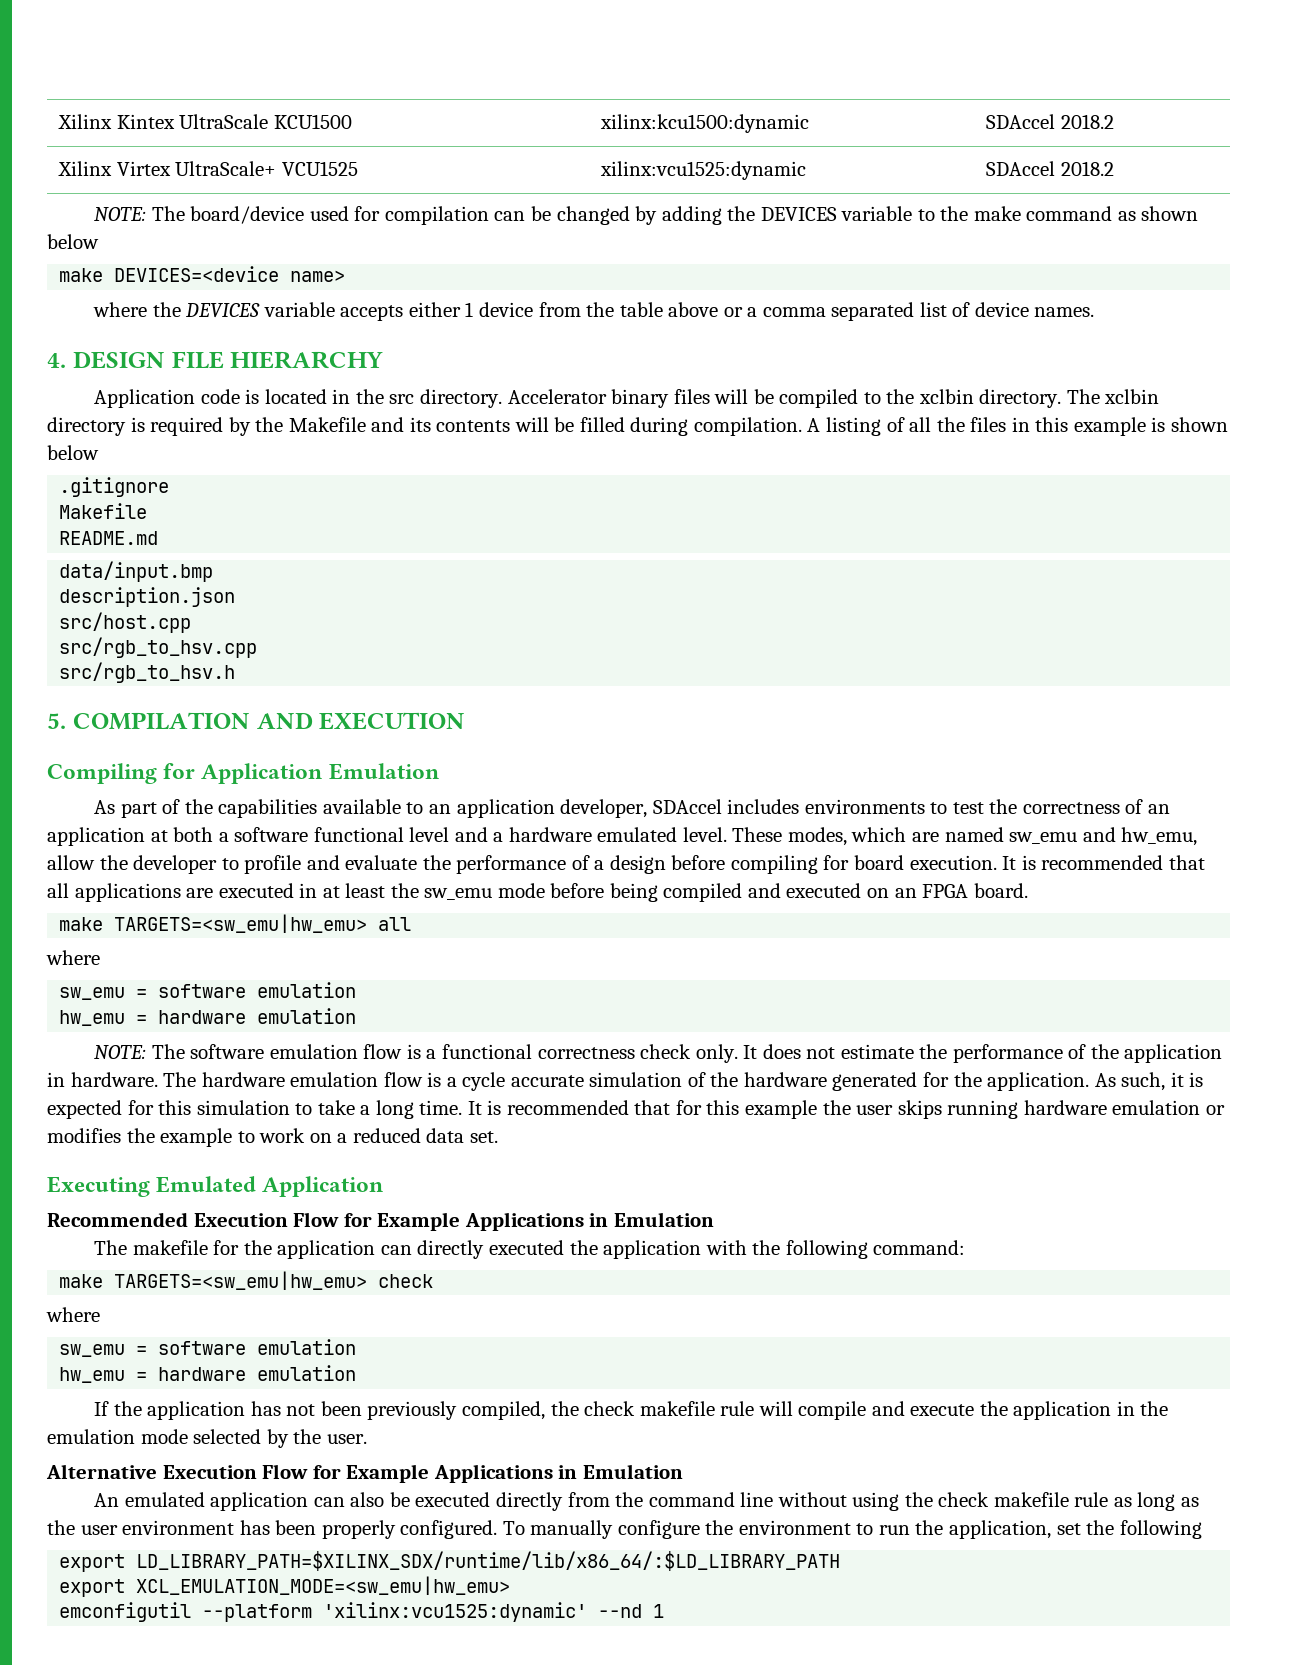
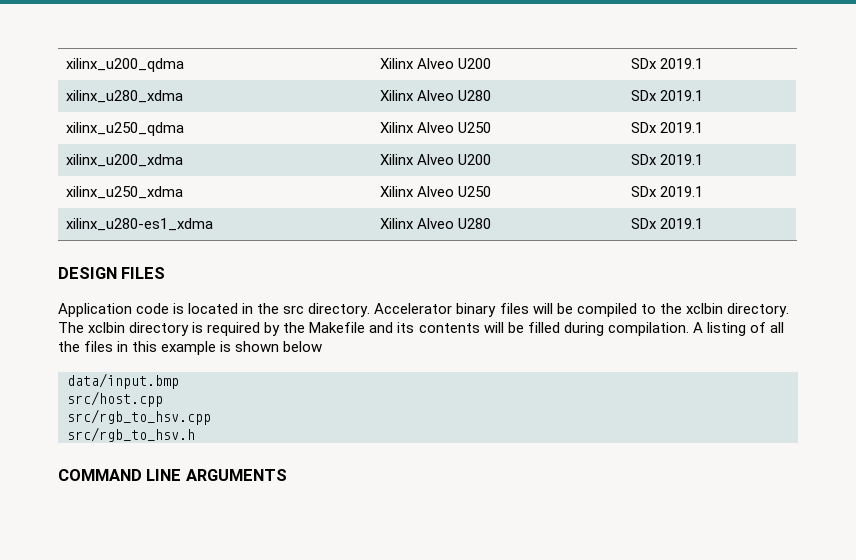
- Xilinx Kintex UltraScale KCU1500 | xilinx:kcu1500:dynamic | SDAccel 2018.2
- Xilinx Virtex UltraScale+ VCU1525 | xilinx:vcu1525:dynamic | SDAccel 2018.2
- NOTE: The board/device used for compilation can be changed by adding the DEVICES variable to the make command as shown below
- make DEVICES=<device name>
- where the DEVICES variable accepts either 1 device from the table above or a comma separated list of device names.
- 4. DESIGN FILE HIERARCHY
+ xilinx_u200_qdma | Xilinx Alveo U200 | SDx 2019.1
+ xilinx_u280_xdma | Xilinx Alveo U280 | SDx 2019.1
+ xilinx_u250_qdma | Xilinx Alveo U250 | SDx 2019.1
+ xilinx_u200_xdma | Xilinx Alveo U200 | SDx 2019.1
+ xilinx_u250_xdma | Xilinx Alveo U250 | SDx 2019.1
+ xilinx_u280-es1_xdma | Xilinx Alveo U280 | SDx 2019.1
+ DESIGN FILES
- .gitignore
- Makefile
- README.md
- description.json
- 5. COMPILATION AND EXECUTION
- Compiling for Application Emulation
- As part of the capabilities available to an application developer, SDAccel includes environments to test the correctness of an application at both a software functional level and a hardware emulated level. These modes, which are named sw_emu and hw_emu, allow the developer to profile and evaluate the performance of a design before compiling for board execution. It is recommended that all applications are executed in at least the sw_emu mode before being compiled and executed on an FPGA board.
- make TARGETS=<sw_emu|hw_emu> all
- where
- sw_emu = software emulation
- hw_emu = hardware emulation
- NOTE: The software emulation flow is a functional correctness check only. It does not estimate the performance of the application in hardware. The hardware emulation flow is a cycle accurate simulation of the hardware generated for the application. As such, it is expected for this simulation to take a long time. It is recommended that for this example the user skips running hardware emulation or modifies the example to work on a reduced data set.
- Executing Emulated Application
- Recommended Execution Flow for Example Applications in Emulation
- The makefile for the application can directly executed the application with the following command:
- make TARGETS=<sw_emu|hw_emu> check
- where
- sw_emu = software emulation
- hw_emu = hardware emulation
- If the application has not been previously compiled, the check makefile rule will compile and execute the application in the emulation mode selected by the user.
- Alternative Execution Flow for Example Applications in Emulation
- An emulated application can also be executed directly from the command line without using the check makefile rule as long as the user environment has been properly configured. To manually configure the environment to run the application, set the following
- export LD_LIBRARY_PATH=$XILINX_SDX/runtime/lib/x86_64/:$LD_LIBRARY_PATH
- export XCL_EMULATION_MODE=<sw_emu|hw_emu>
- emconfigutil --platform 'xilinx:vcu1525:dynamic' --nd 1
+ COMMAND LINE ARGUMENTS

